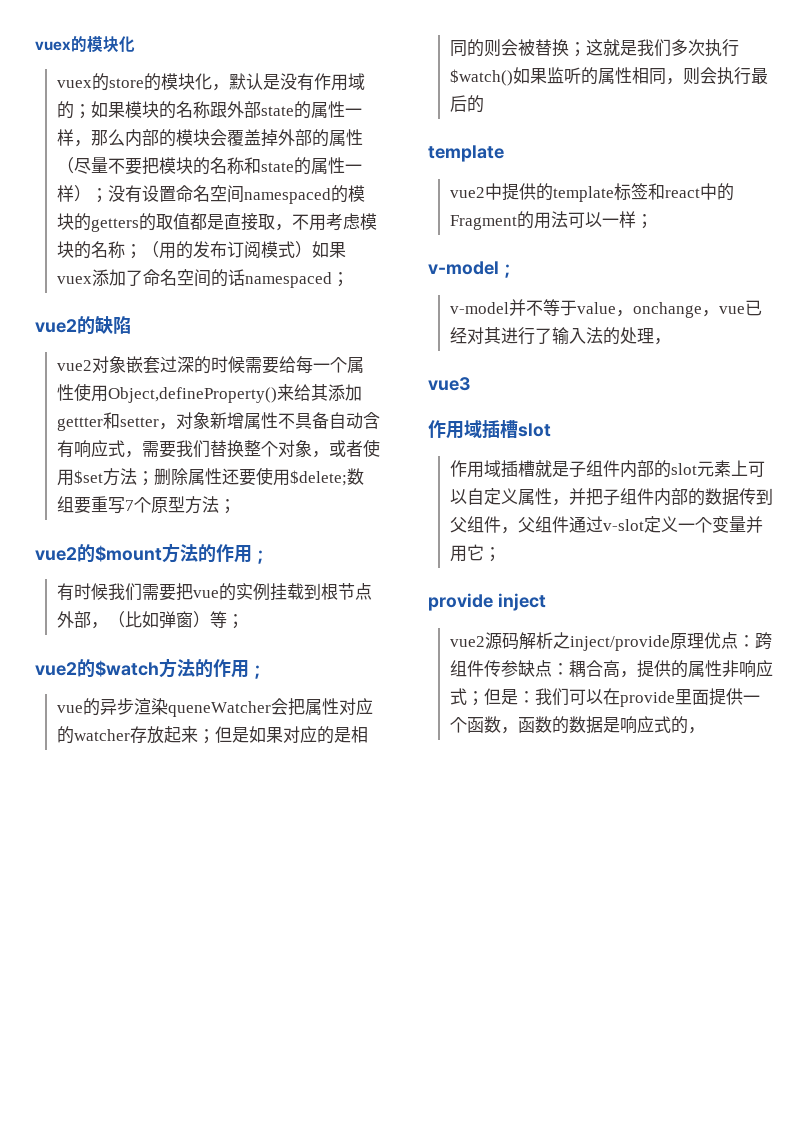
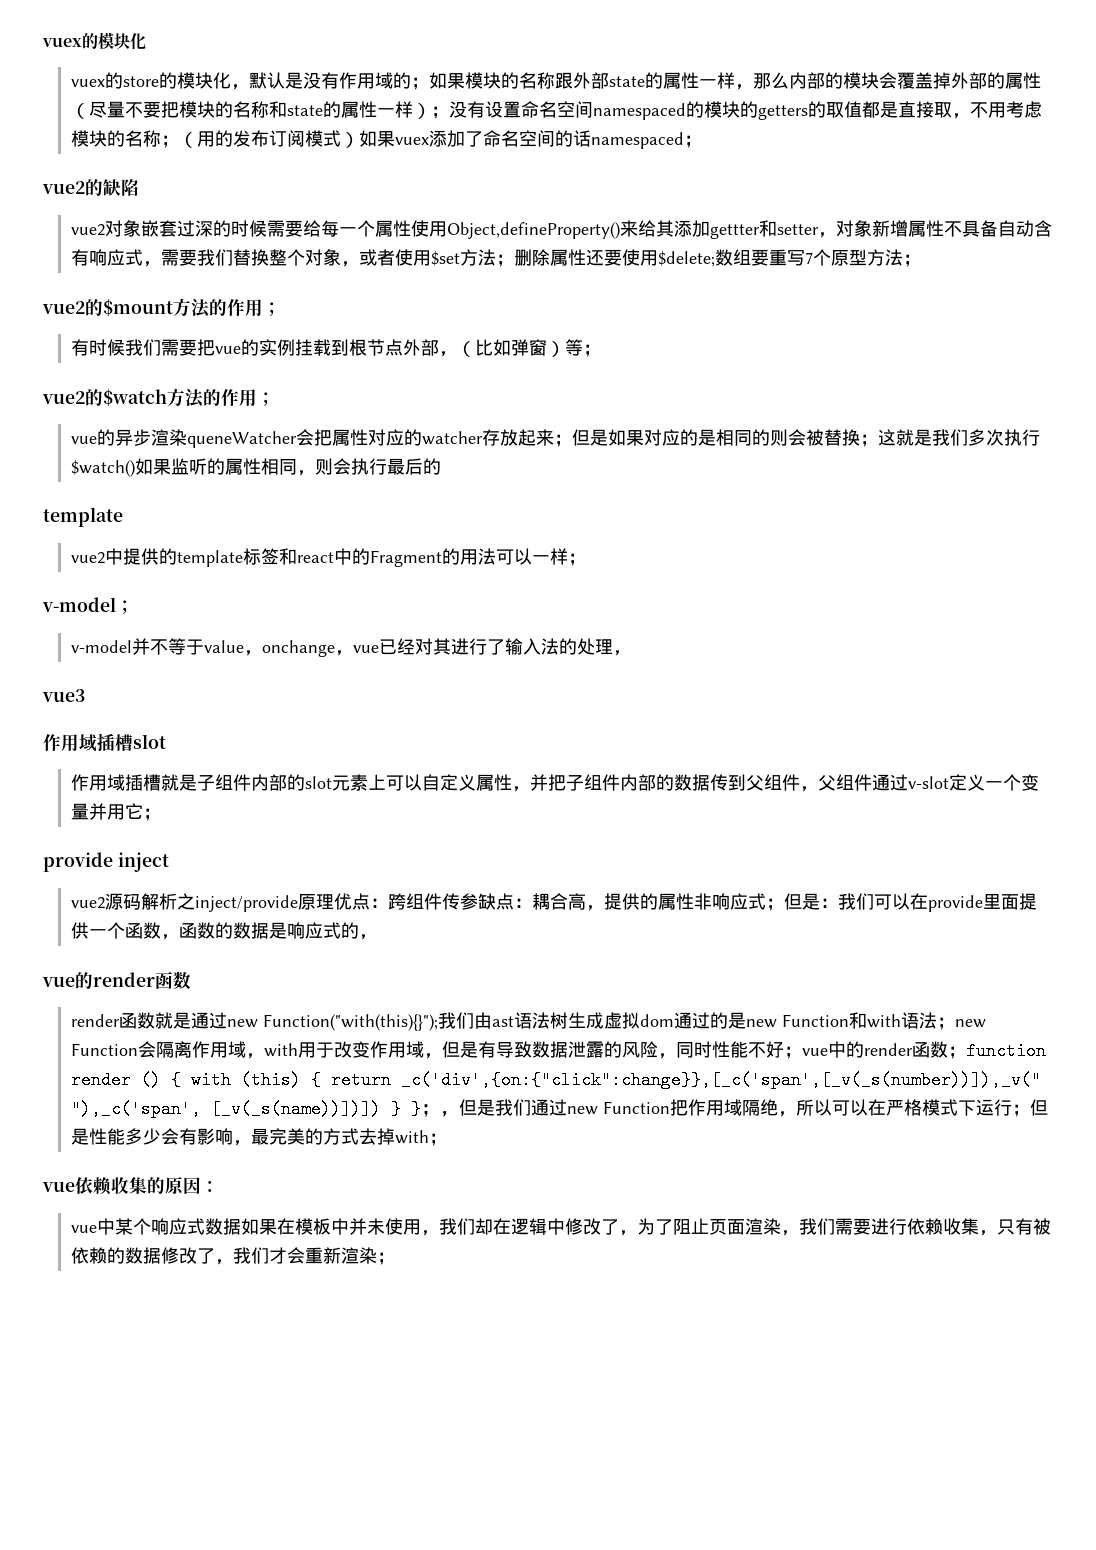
+ vue的render函数
+ render函数就是通过new Function("with(this){}");我们由ast语法树生成虚拟dom通过的是new Function和with语法；new Function会隔离作用域，with用于改变作用域，但是有导致数据泄露的风险，同时性能不好；vue中的render函数；function render () { with (this) { return _c('div',{on:{"click":change}},[_c('span',[_v(_s(number))]),_v(" "),_c('span', [_v(_s(name))])]) } }；，但是我们通过new Function把作用域隔绝，所以可以在严格模式下运行；但是性能多少会有影响，最完美的方式去掉with；
+ vue依赖收集的原因：
+ vue中某个响应式数据如果在模板中并未使用，我们却在逻辑中修改了，为了阻止页面渲染，我们需要进行依赖收集，只有被依赖的数据修改了，我们才会重新渲染；

